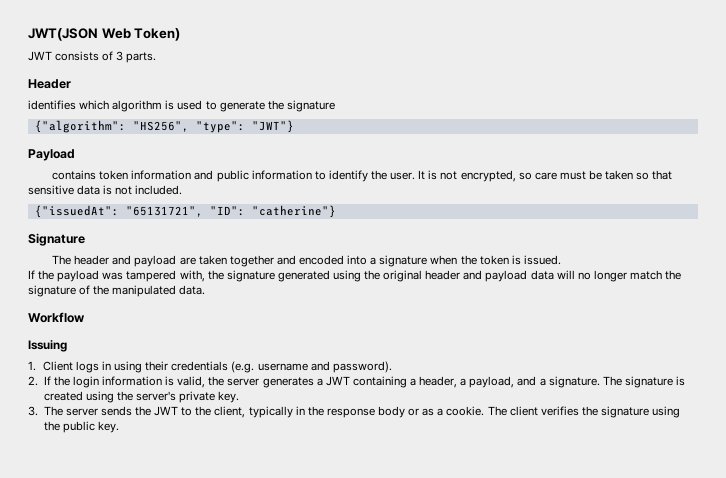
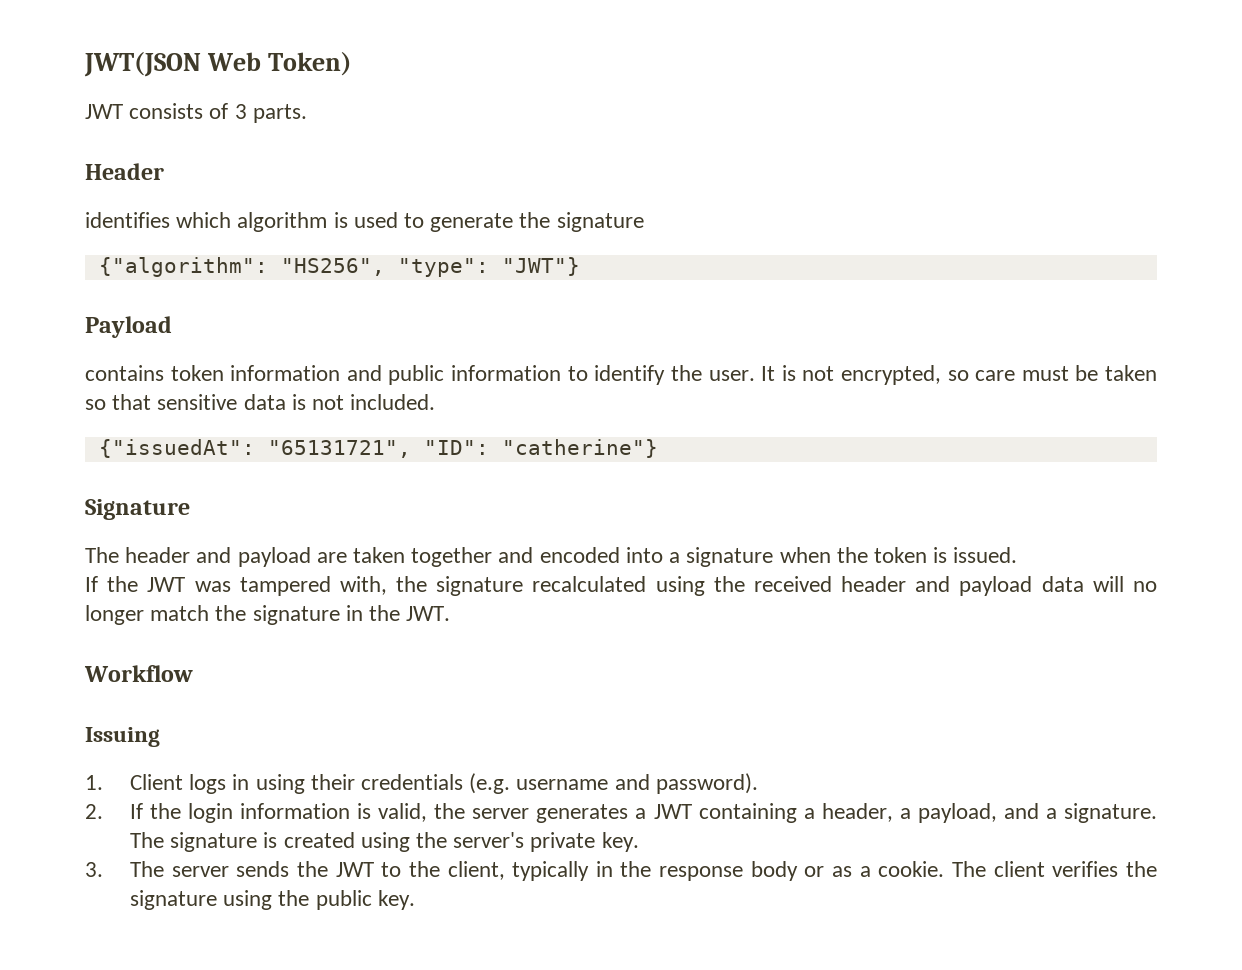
- If the payload was tampered with, the signature generated using the original header and payload data will no longer match the signature of the manipulated data.
+ If the JWT was tampered with, the signature recalculated using the received header and payload data will no longer match the signature in the JWT.

